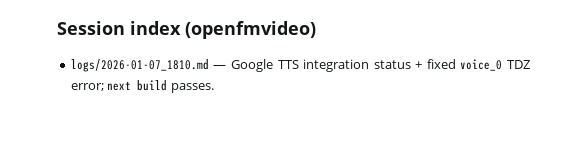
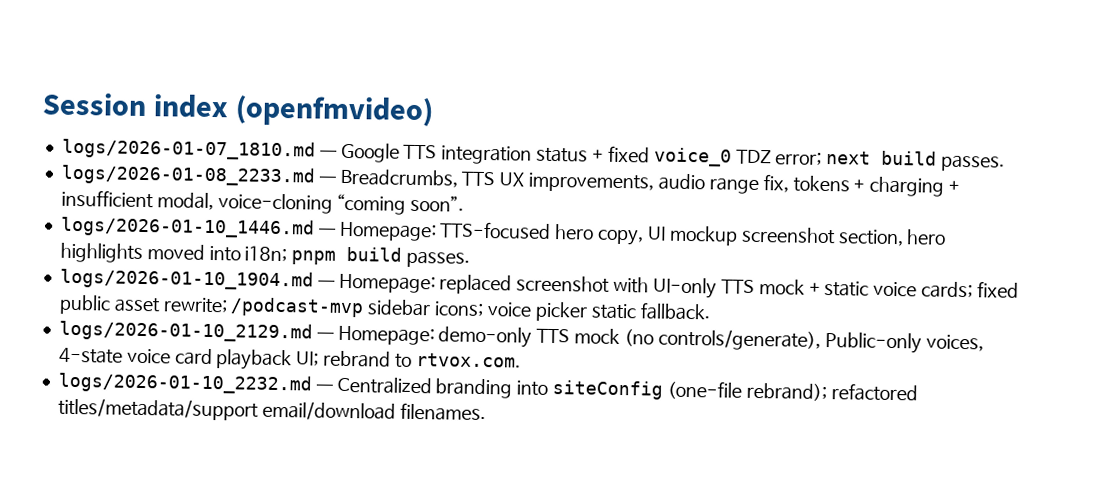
+ logs/2026-01-08_2233.md — Breadcrumbs, TTS UX improvements, audio range fix, tokens + charging + insufficient modal, voice-cloning “coming soon”.
+ logs/2026-01-10_1446.md — Homepage: TTS-focused hero copy, UI mockup screenshot section, hero highlights moved into i18n; pnpm build passes.
+ logs/2026-01-10_1904.md — Homepage: replaced screenshot with UI-only TTS mock + static voice cards; fixed public asset rewrite; /podcast-mvp sidebar icons; voice picker static fallback.
+ logs/2026-01-10_2129.md — Homepage: demo-only TTS mock (no controls/generate), Public-only voices, 4-state voice card playback UI; rebrand to rtvox.com.
+ logs/2026-01-10_2232.md — Centralized branding into siteConfig (one-file rebrand); refactored titles/metadata/support email/download filenames.

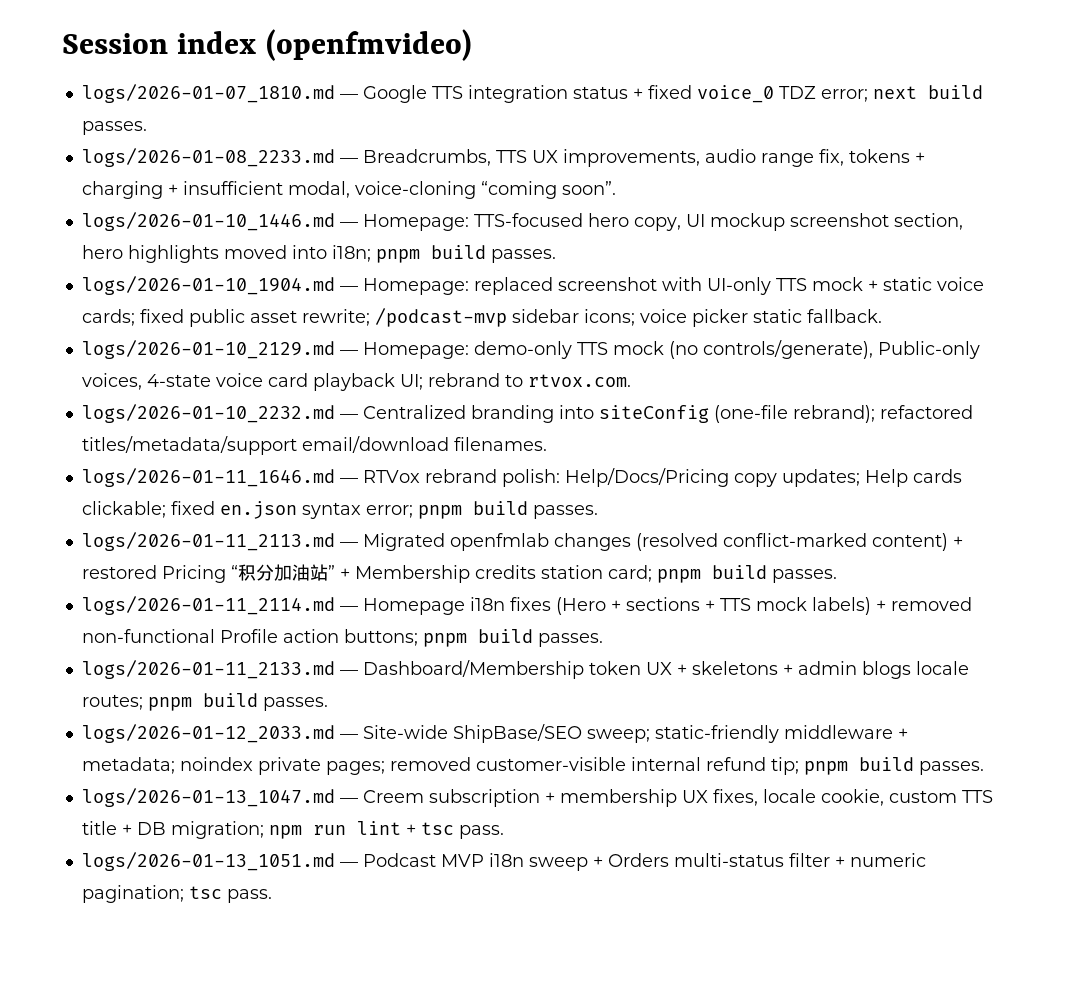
+ logs/2026-01-11_1646.md — RTVox rebrand polish: Help/Docs/Pricing copy updates; Help cards clickable; fixed en.json syntax error; pnpm build passes.
+ logs/2026-01-11_2113.md — Migrated openfmlab changes (resolved conflict-marked content) + restored Pricing “积分加油站” + Membership credits station card; pnpm build passes.
+ logs/2026-01-11_2114.md — Homepage i18n fixes (Hero + sections + TTS mock labels) + removed non-functional Profile action buttons; pnpm build passes.
+ logs/2026-01-11_2133.md — Dashboard/Membership token UX + skeletons + admin blogs locale routes; pnpm build passes.
+ logs/2026-01-12_2033.md — Site-wide ShipBase/SEO sweep; static-friendly middleware + metadata; noindex private pages; removed customer-visible internal refund tip; pnpm build passes.
+ logs/2026-01-13_1047.md — Creem subscription + membership UX fixes, locale cookie, custom TTS title + DB migration; npm run lint + tsc pass.
+ logs/2026-01-13_1051.md — Podcast MVP i18n sweep + Orders multi-status filter + numeric pagination; tsc pass.

